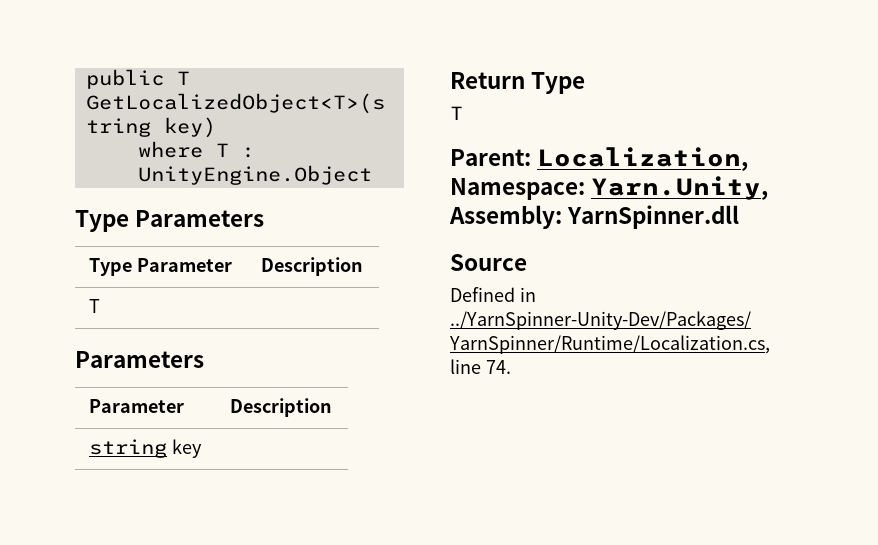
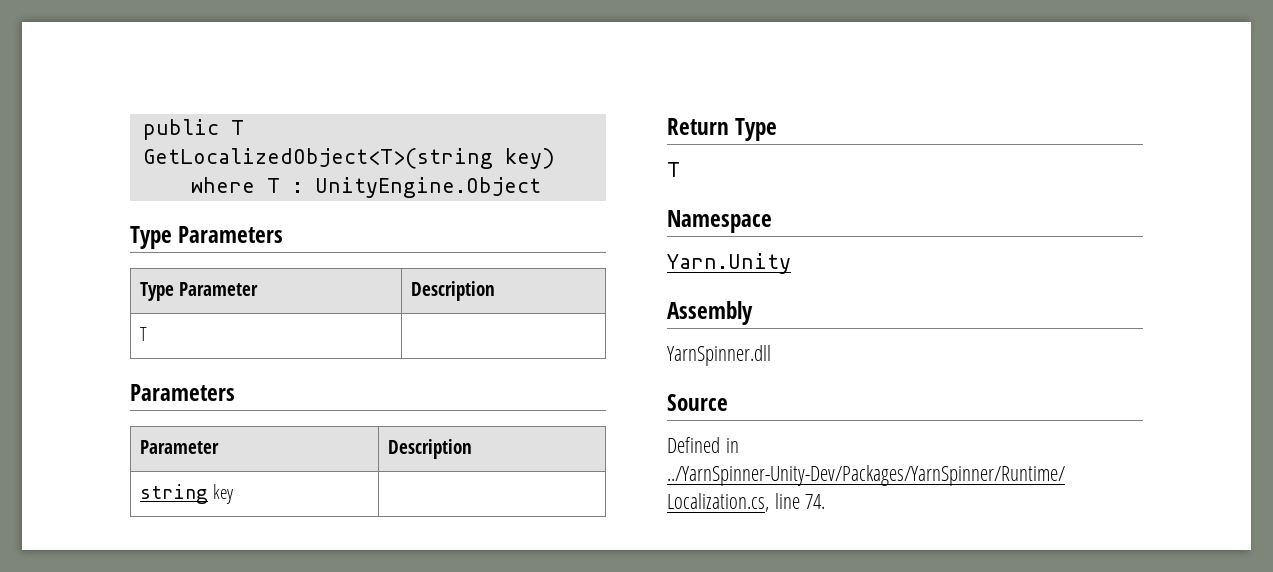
- Parent: Localization, Namespace: Yarn.Unity, Assembly: YarnSpinner.dll
+ Namespace
+ Yarn.Unity
+ Assembly
+ YarnSpinner.dll

